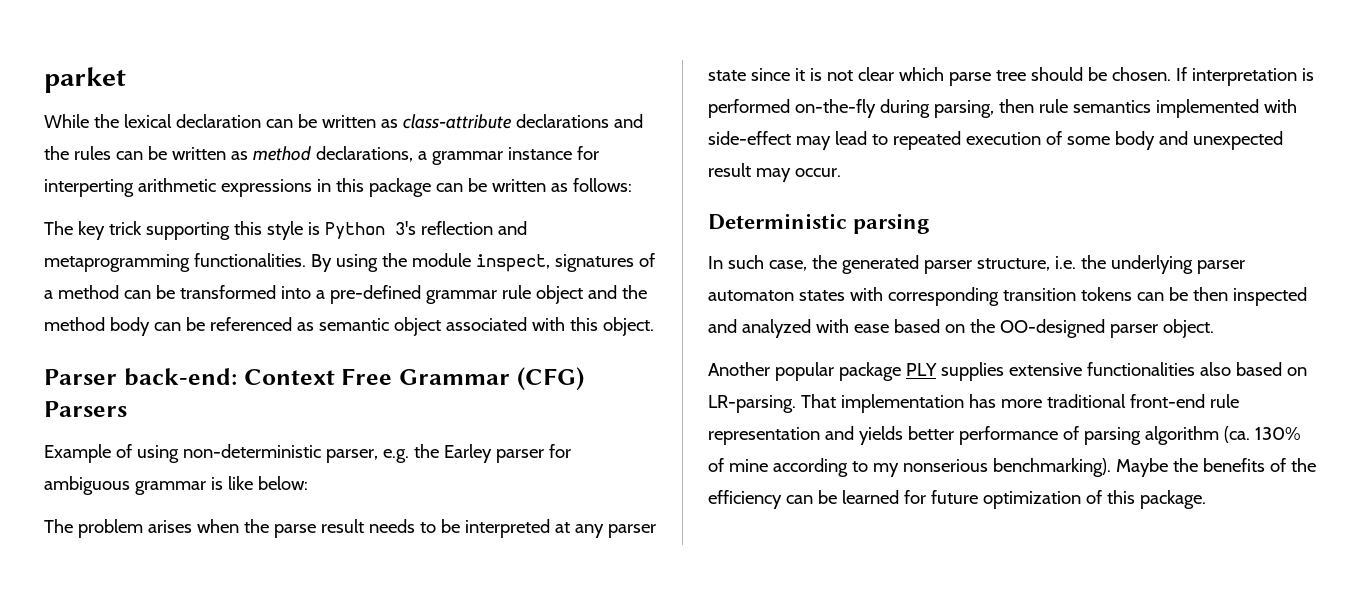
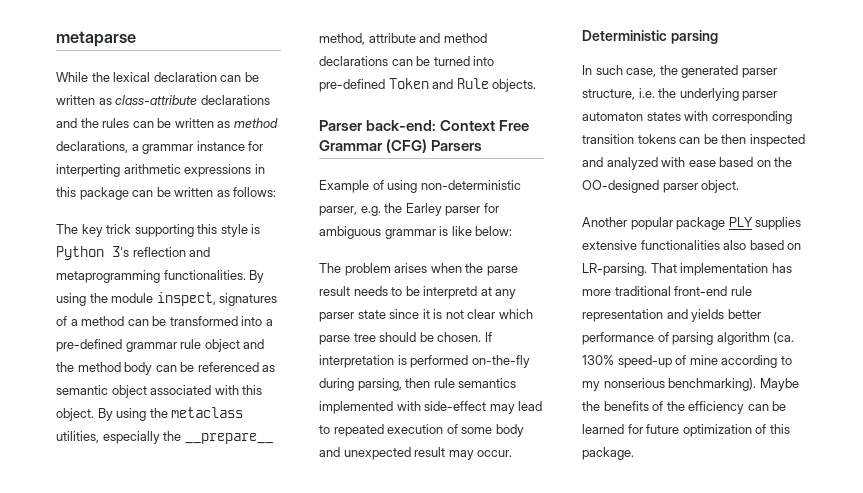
- parket
+ metaparse
+ By using the metaclass utilities, especially the __prepare__ method, attribute and method declarations can be turned into pre-defined Token and Rule objects.
- The problem arises when the parse result needs to be interpreted at any parser state since it is not clear which parse tree should be chosen.
+ The problem arises when the parse result needs to be interpretd at any parser state since it is not clear which parse tree should be chosen.
- That implementation has more traditional front-end rule representation and yields better performance of parsing algorithm (ca. 130% of mine according to my nonserious benchmarking).
+ That implementation has more traditional front-end rule representation and yields better performance of parsing algorithm (ca. 130% speed-up of mine according to my nonserious benchmarking).

